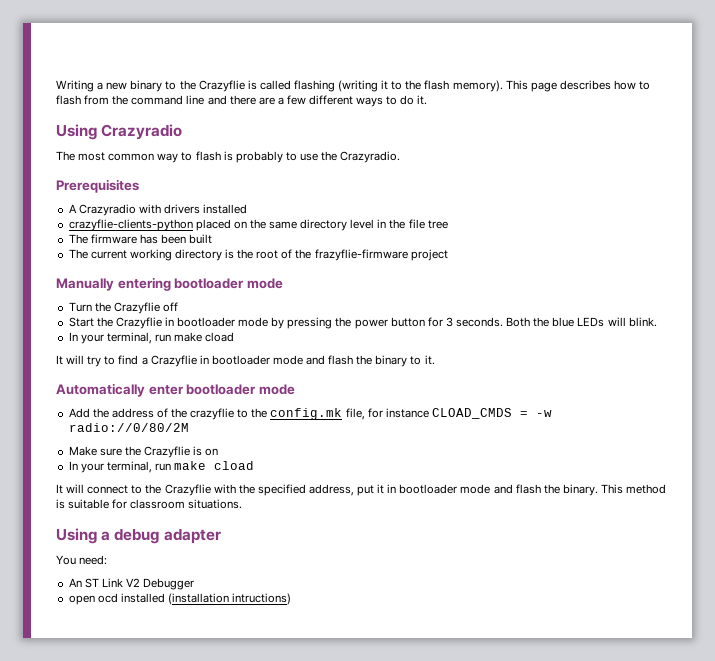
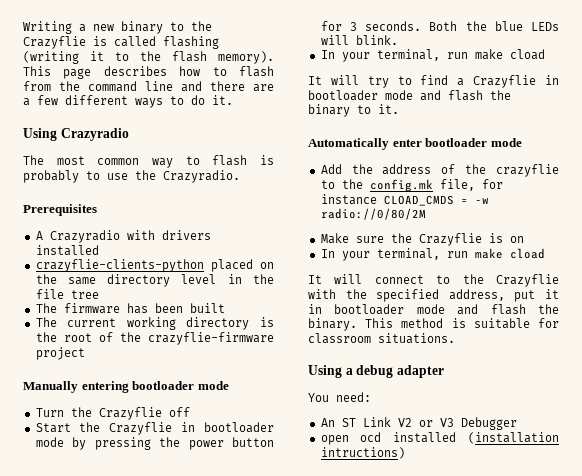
- The current working directory is the root of the frazyflie-firmware project
+ The current working directory is the root of the crazyflie-firmware project
- An ST Link V2 Debugger
+ An ST Link V2 or V3 Debugger

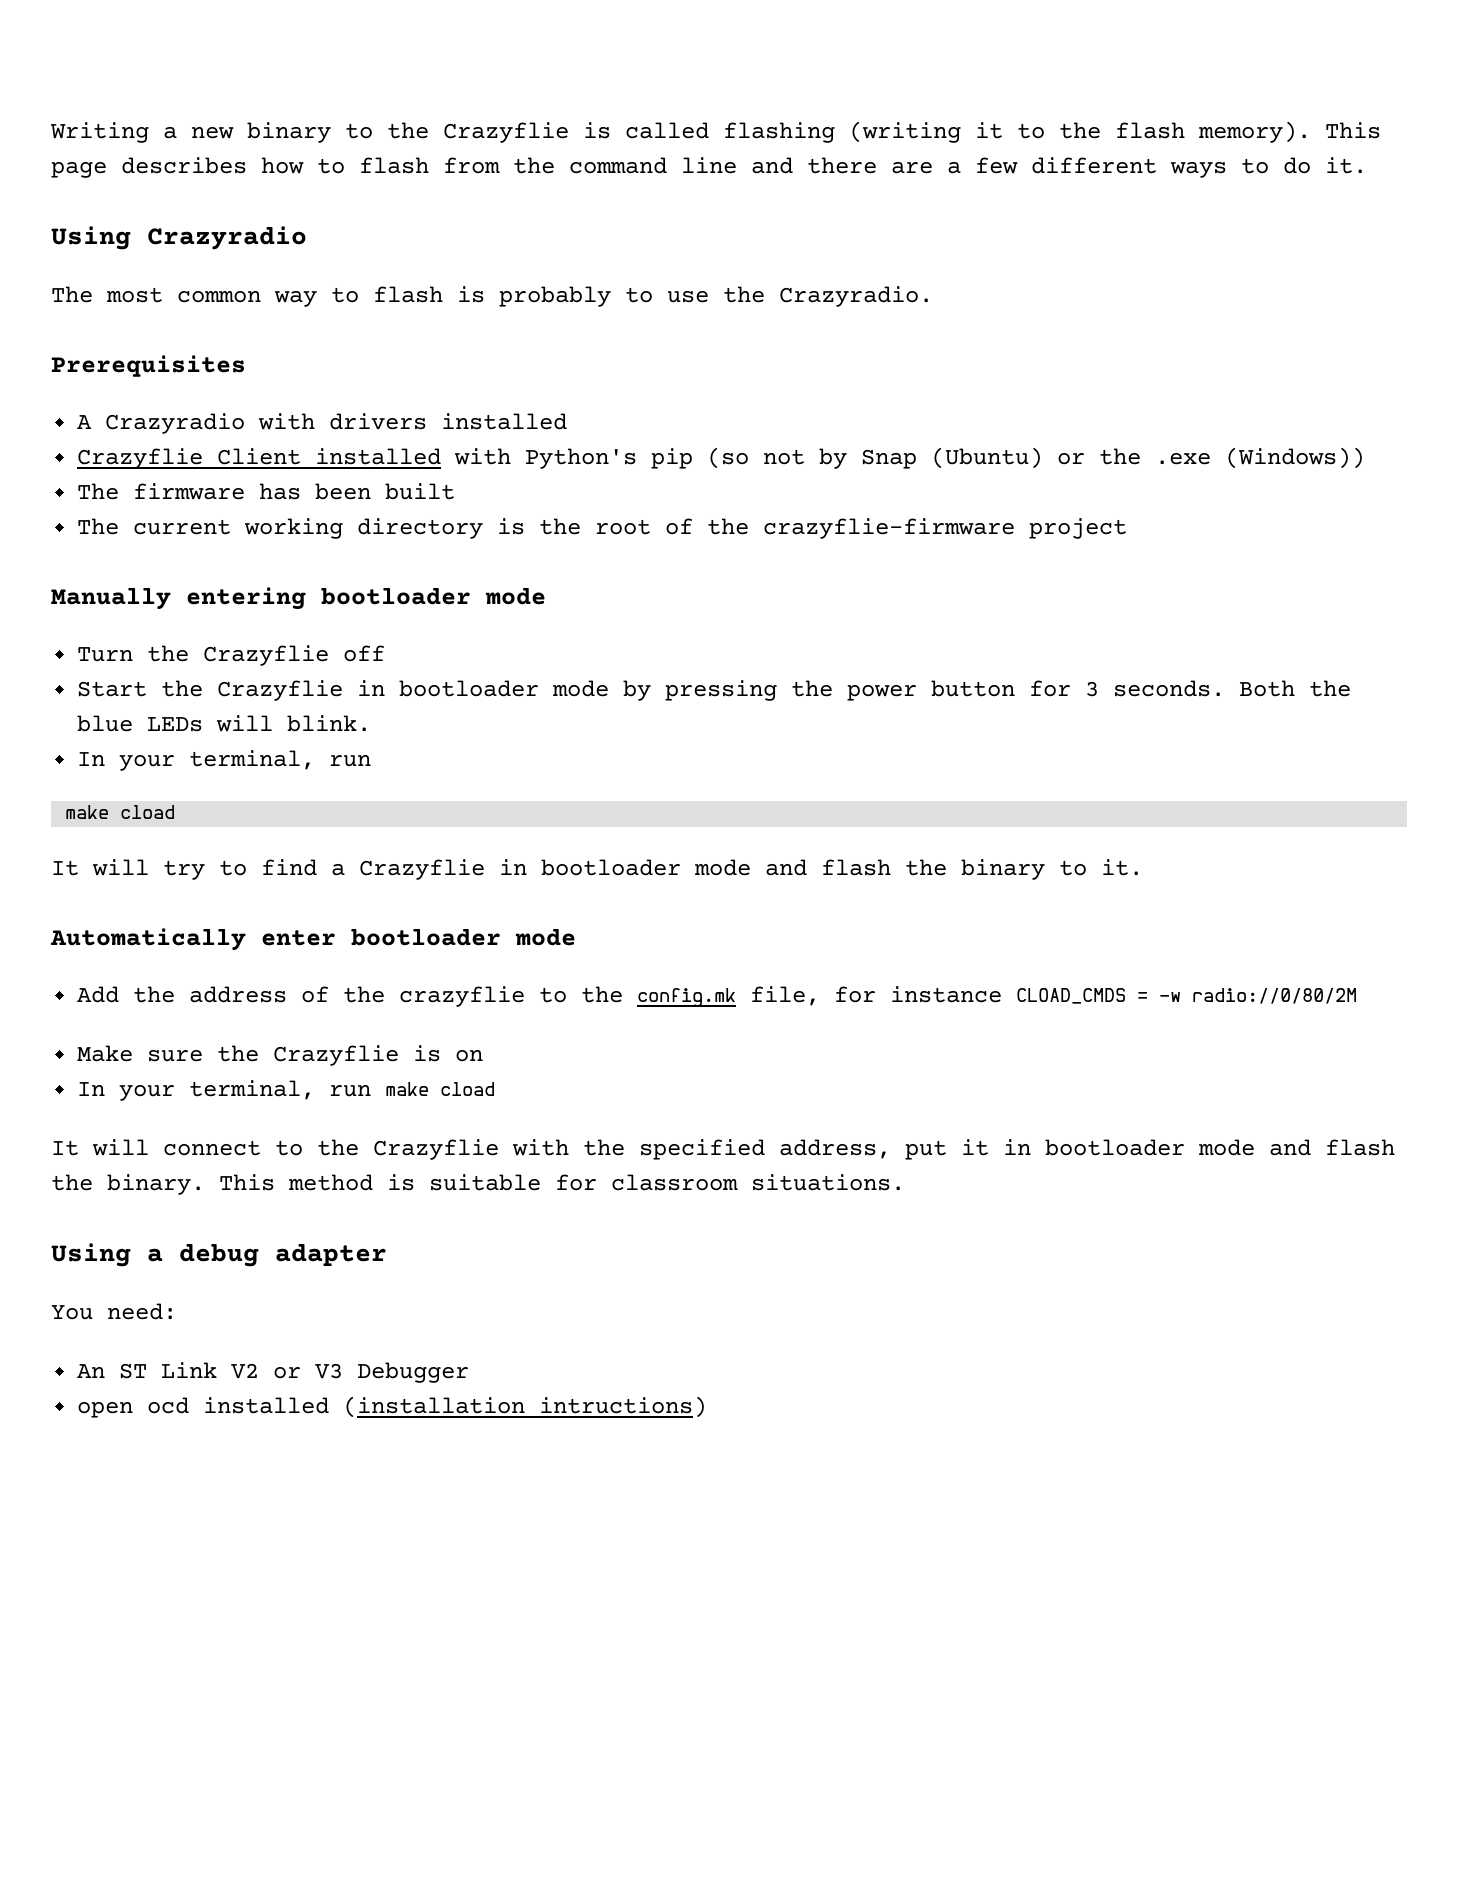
- crazyflie-clients-python placed on the same directory level in the file tree
+ Crazyflie Client installed with Python's pip (so not by Snap (Ubuntu) or the .exe (Windows))
  Both the blue LEDs will blink.
- In your terminal, run make cload
+ In your terminal, run
+ make cload

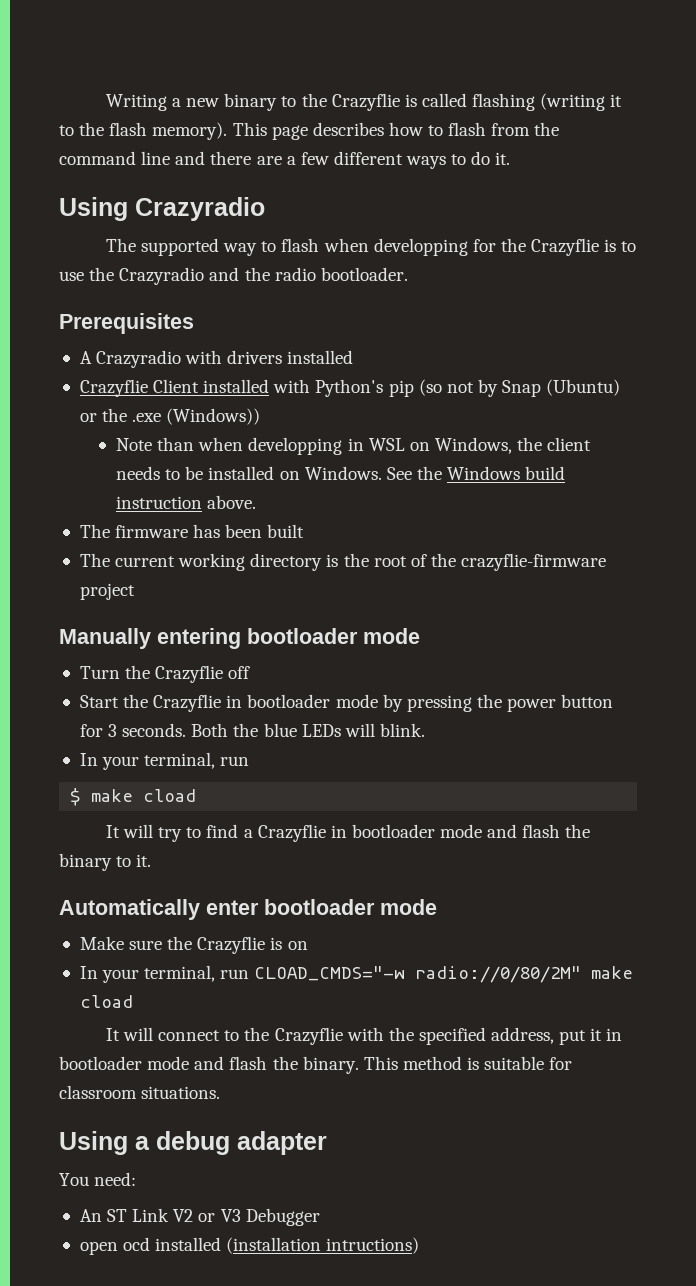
- The most common way to flash is probably to use the Crazyradio.
+ The supported way to flash when developping for the Crazyflie is to use the Crazyradio and the radio bootloader.
+ Note than when developping in WSL on Windows, the client needs to be installed on Windows. See the Windows build instruction above.
  Both the blue LEDs will blink.
  In your terminal, run
- make cload
+ $ make cload
- Add the address of the crazyflie to the config.mk file, for instance CLOAD_CMDS = -w radio://0/80/2M
- In your terminal, run make cload
+ In your terminal, run CLOAD_CMDS="-w radio://0/80/2M" make cload

